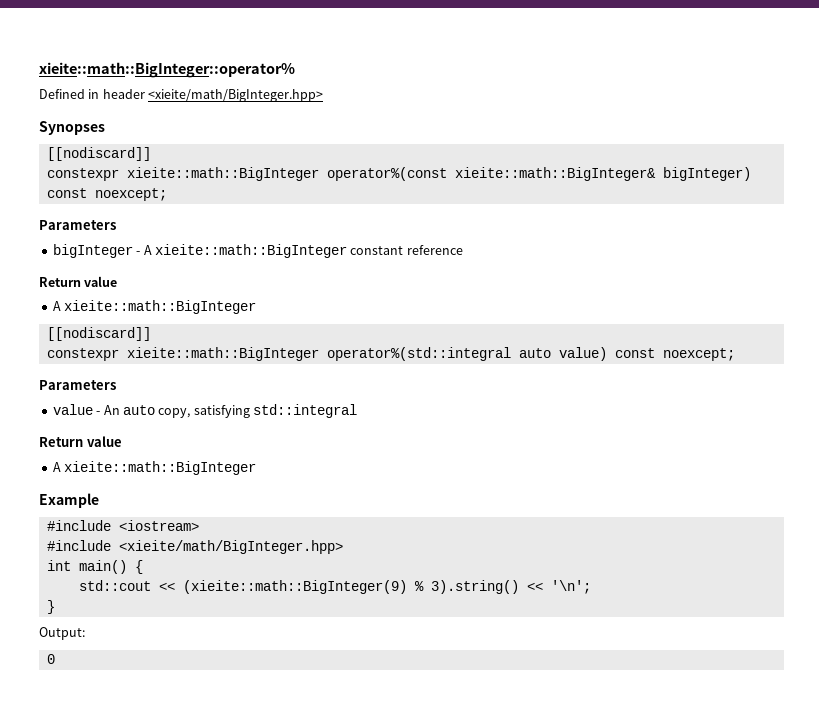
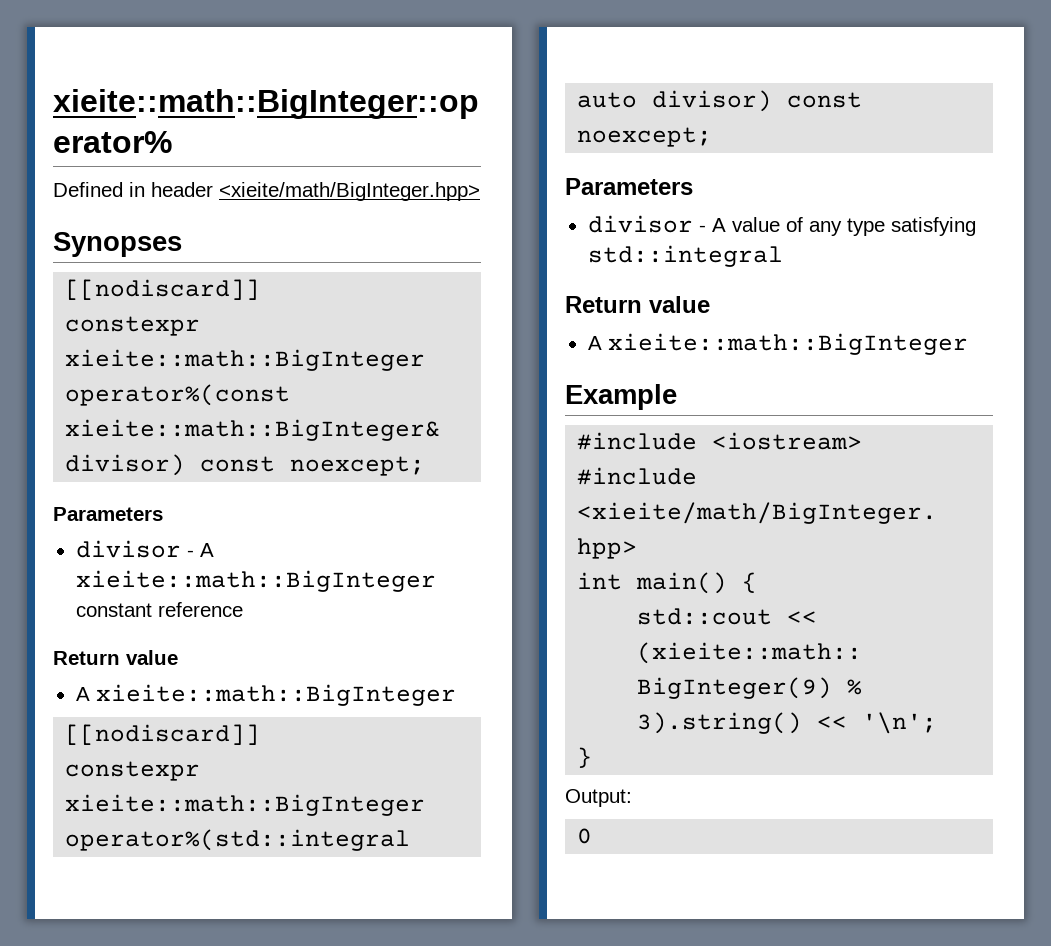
- constexpr xieite::math::BigInteger operator%(const xieite::math::BigInteger& bigInteger) const noexcept;
+ constexpr xieite::math::BigInteger operator%(const xieite::math::BigInteger& divisor) const noexcept;
  Parameters
- bigInteger - A xieite::math::BigInteger constant reference
+ divisor - A xieite::math::BigInteger constant reference
- constexpr xieite::math::BigInteger operator%(std::integral auto value) const noexcept;
+ constexpr xieite::math::BigInteger operator%(std::integral auto divisor) const noexcept;
  Parameters
- value - An auto copy, satisfying std::integral
+ divisor - A value of any type satisfying std::integral

